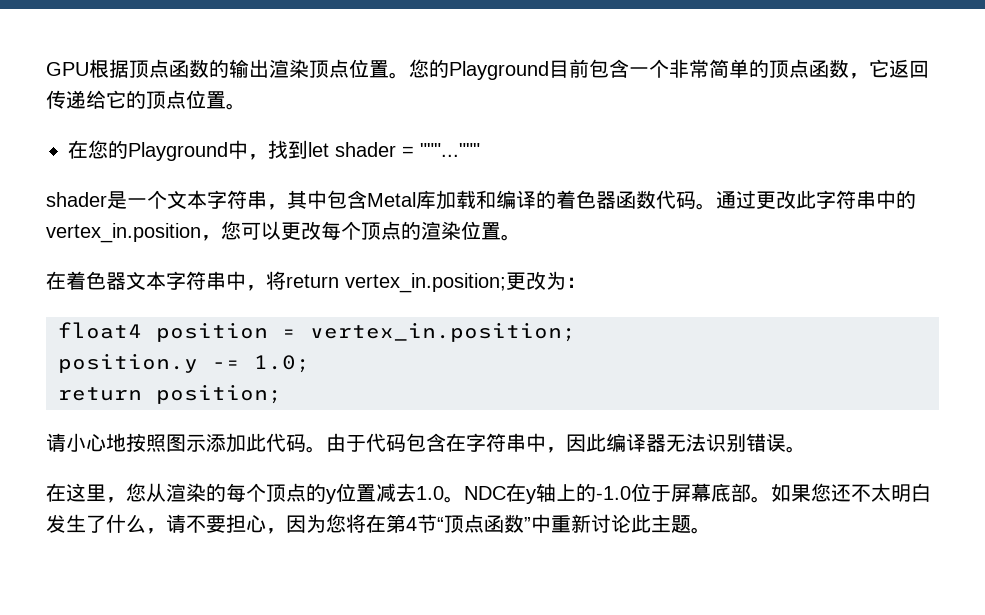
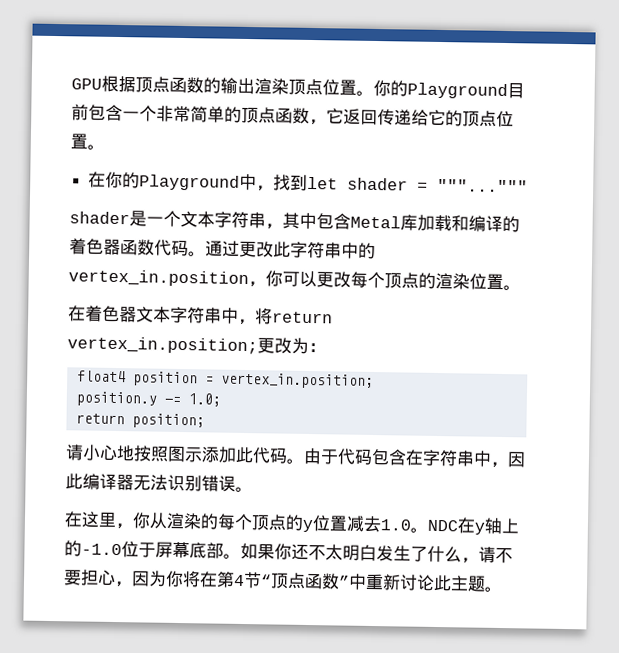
- 您的Playground目前包含一个非常简单的顶点函数，它返回传递给它的顶点位置。
+ 你的Playground目前包含一个非常简单的顶点函数，它返回传递给它的顶点位置。
- 在您的Playground中，找到let shader = """..."""
+ 在你的Playground中，找到let shader = """..."""
- 通过更改此字符串中的vertex_in.position，您可以更改每个顶点的渲染位置。
+ 通过更改此字符串中的vertex_in.position，你可以更改每个顶点的渲染位置。
- 在这里，您从渲染的每个顶点的y位置减去1.0。
+ 在这里，你从渲染的每个顶点的y位置减去1.0。
- 如果您还不太明白发生了什么，请不要担心，因为您将在第4节“顶点函数”中重新讨论此主题。
+ 如果你还不太明白发生了什么，请不要担心，因为你将在第4节“顶点函数”中重新讨论此主题。

